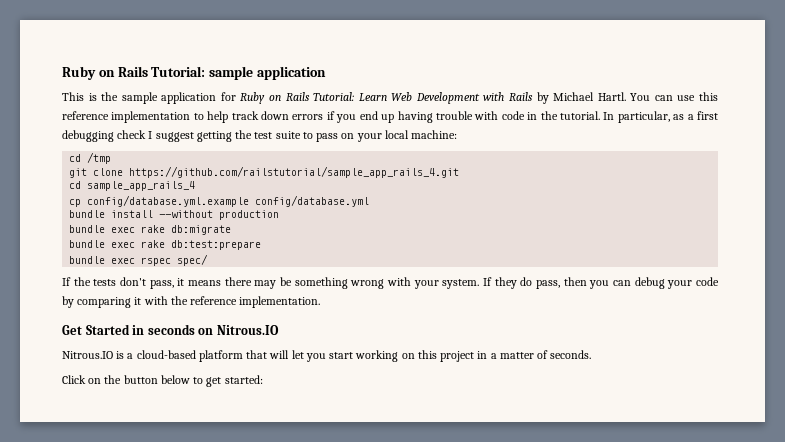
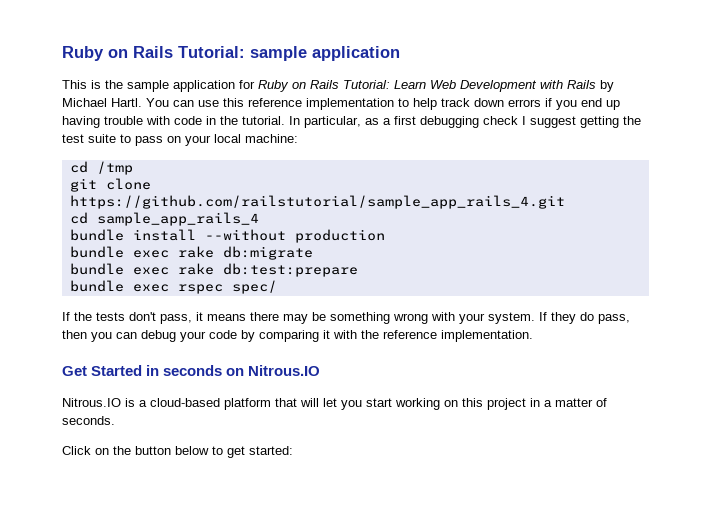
- cp config/database.yml.example config/database.yml

